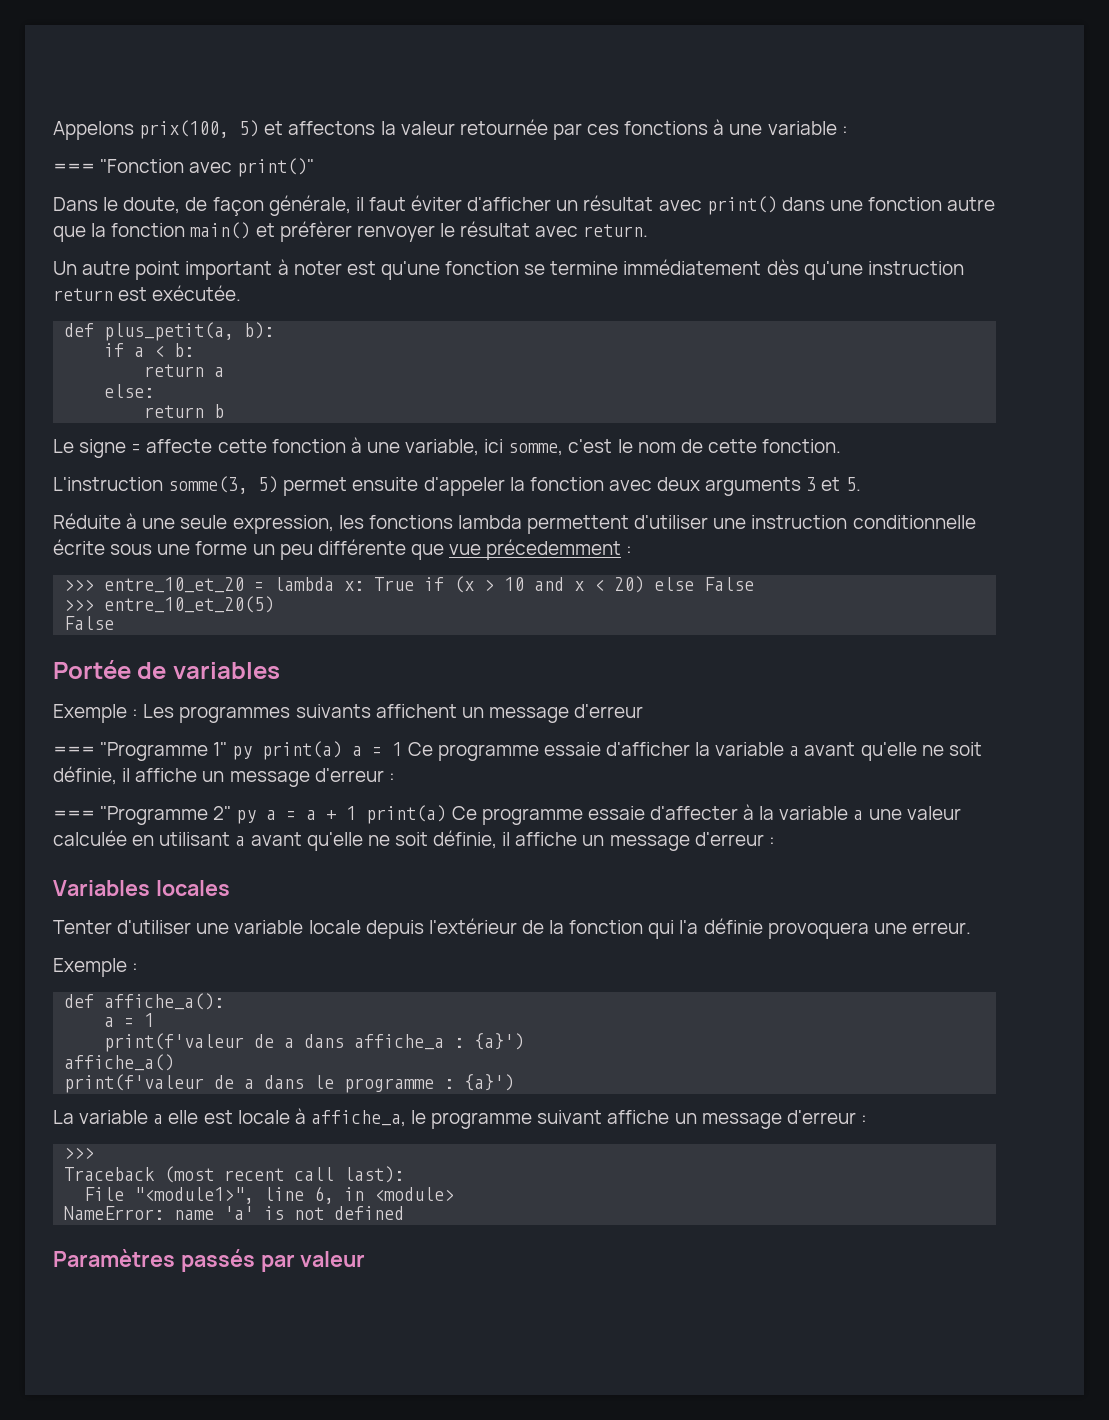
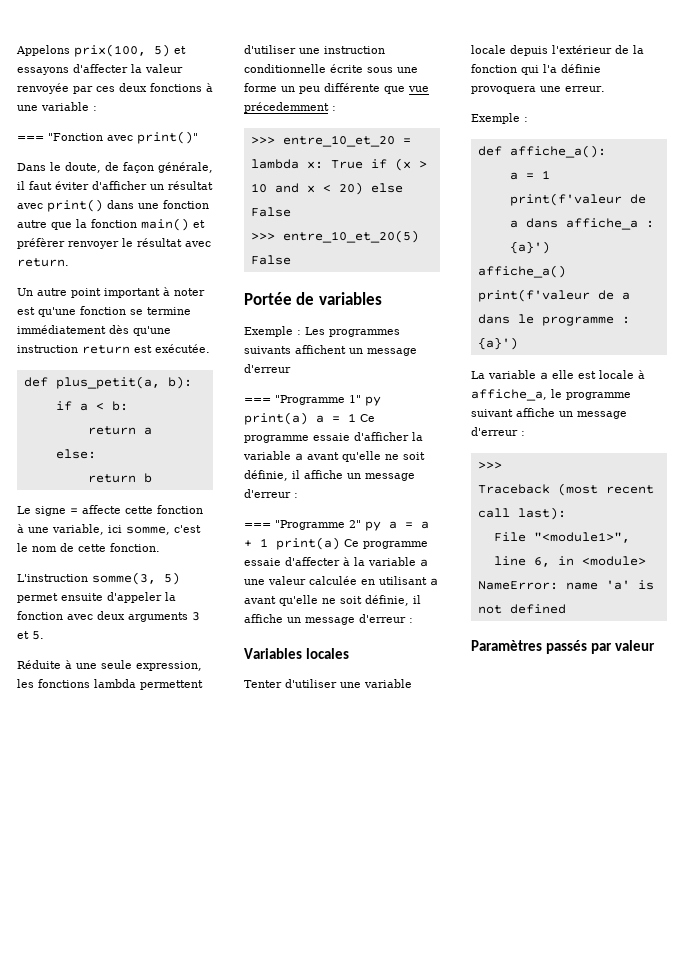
- Appelons prix(100, 5) et affectons la valeur retournée par ces fonctions à une variable :
+ Appelons prix(100, 5) et essayons d'affecter la valeur renvoyée par ces deux fonctions à une variable :

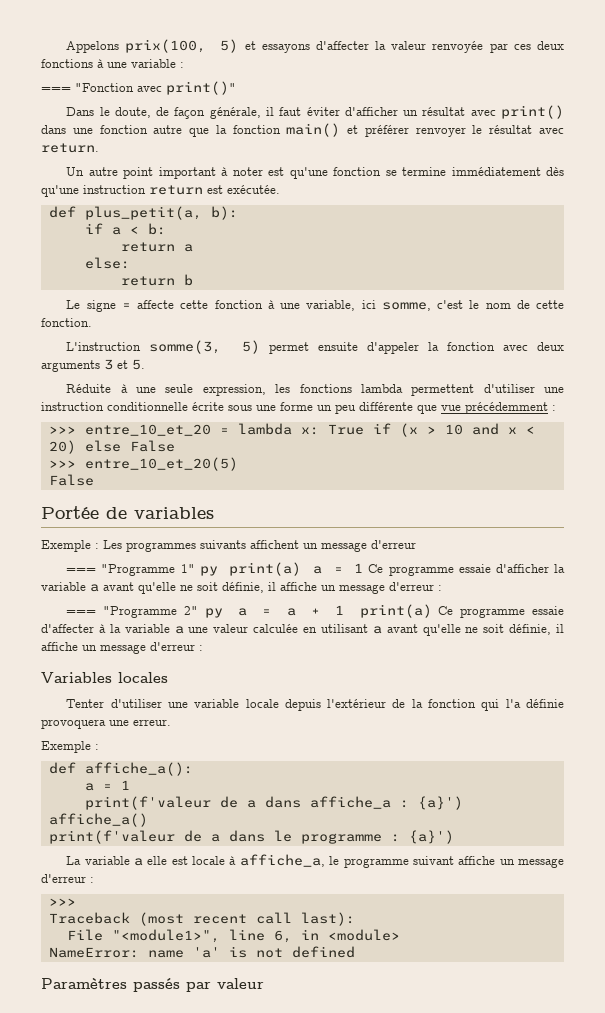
- Dans le doute, de façon générale, il faut éviter d'afficher un résultat avec print() dans une fonction autre que la fonction main() et préfèrer renvoyer le résultat avec return.
+ Dans le doute, de façon générale, il faut éviter d'afficher un résultat avec print() dans une fonction autre que la fonction main() et préférer renvoyer le résultat avec return.
- Réduite à une seule expression, les fonctions lambda permettent d'utiliser une instruction conditionnelle écrite sous une forme un peu différente que vue précedemment :
+ Réduite à une seule expression, les fonctions lambda permettent d'utiliser une instruction conditionnelle écrite sous une forme un peu différente que vue précédemment :

